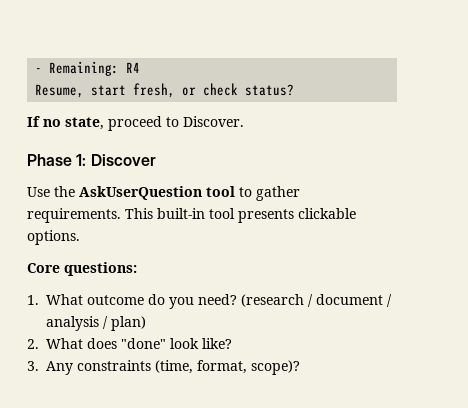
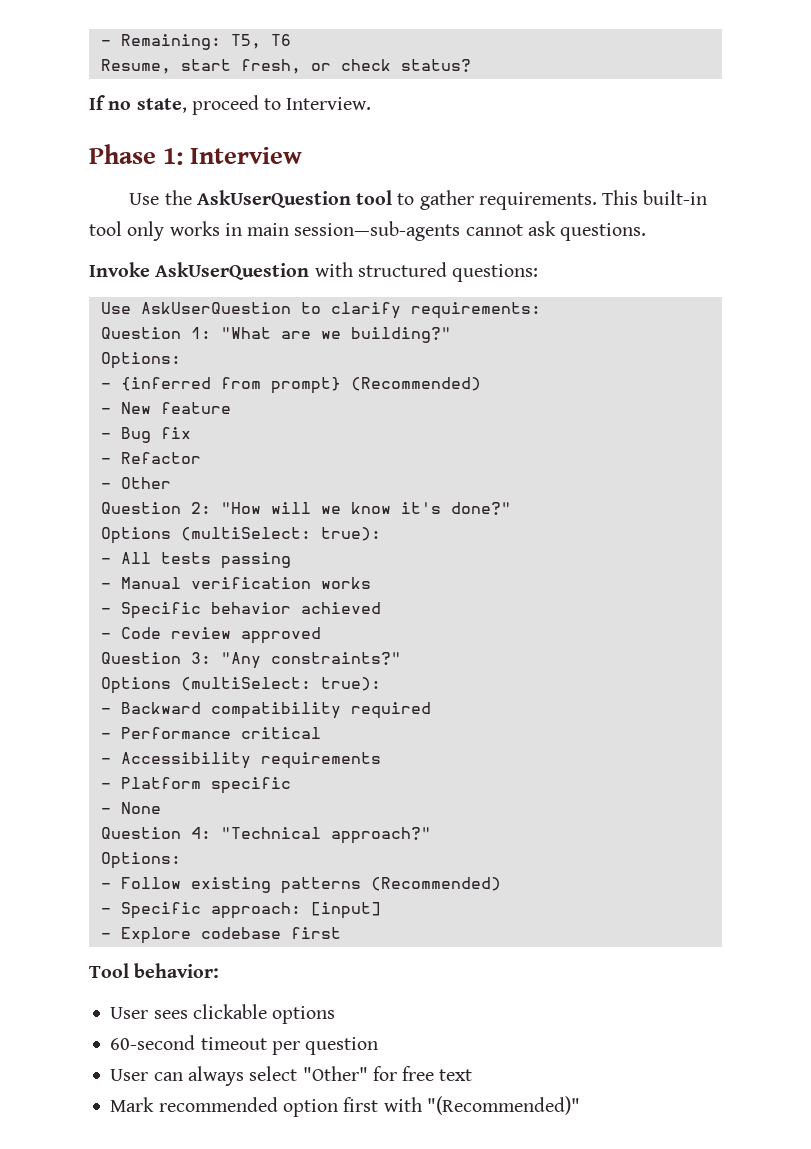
- - Remaining: R4
+ - Remaining: T5, T6
- If no state, proceed to Discover.
+ If no state, proceed to Interview.
- Phase 1: Discover
+ Phase 1: Interview
- This built-in tool presents clickable options.
- Core questions:
- 1. What outcome do you need? (research / document / analysis / plan)
- 2. What does "done" look like?
- 3. Any constraints (time, format, scope)?
+ This built-in tool only works in main session—sub-agents cannot ask questions.
+ Invoke AskUserQuestion with structured questions:
+ Use AskUserQuestion to clarify requirements:
+ Question 1: "What are we building?"
+ Options:
+ - {inferred from prompt} (Recommended)
+ - New feature
+ - Bug fix
+ - Refactor
+ - Other
+ Question 2: "How will we know it's done?"
+ Options (multiSelect: true):
+ - All tests passing
+ - Manual verification works
+ - Specific behavior achieved
+ - Code review approved
+ Question 3: "Any constraints?"
+ Options (multiSelect: true):
+ - Backward compatibility required
+ - Performance critical
+ - Accessibility requirements
+ - Platform specific
+ - None
+ Question 4: "Technical approach?"
+ Options:
+ - Follow existing patterns (Recommended)
+ - Specific approach: [input]
+ - Explore codebase first
+ Tool behavior:
+ User sees clickable options
+ 60-second timeout per question
+ User can always select "Other" for free text
+ Mark recommended option first with "(Recommended)"

